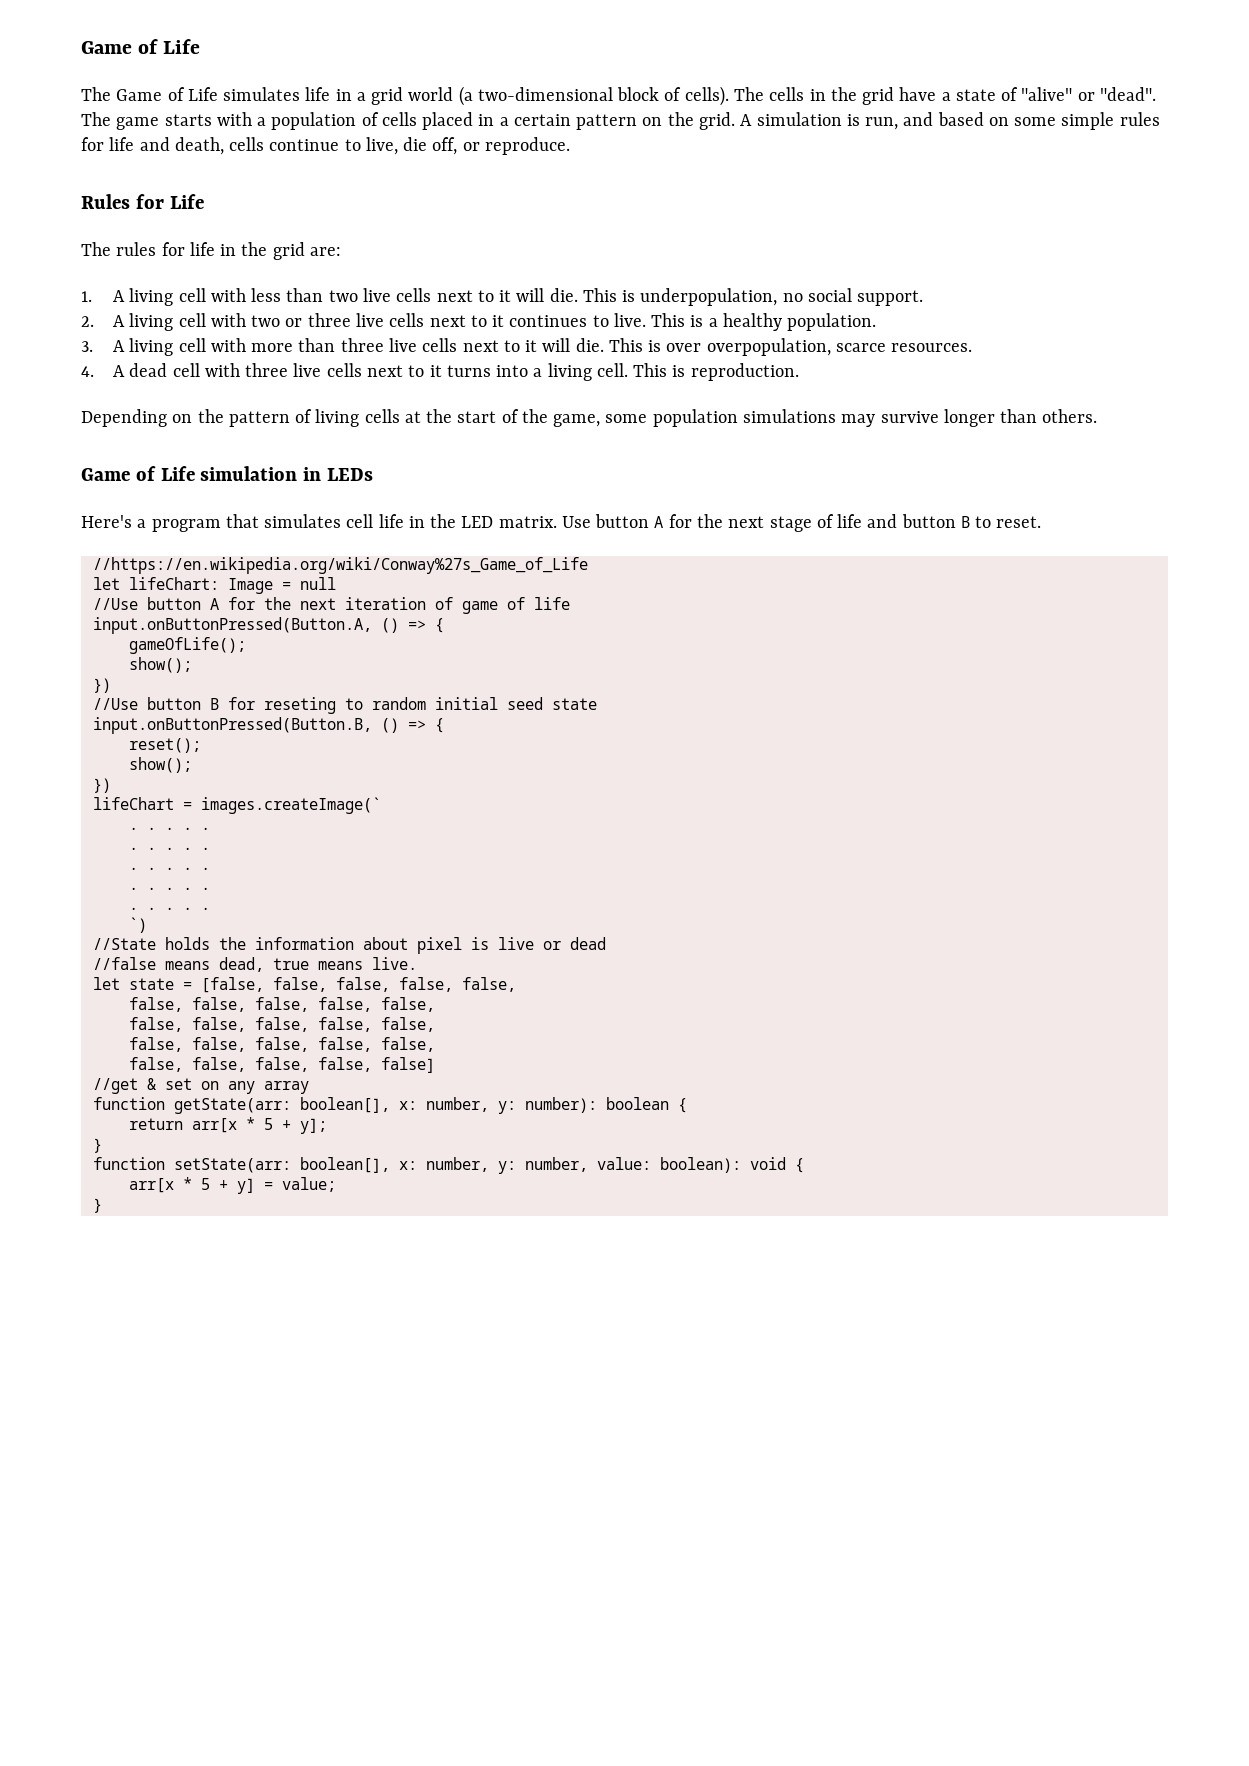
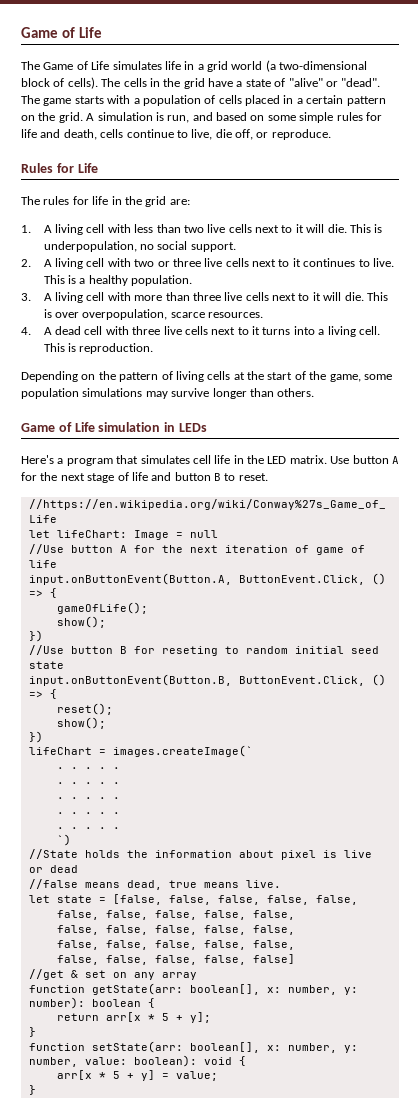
- input.onButtonPressed(Button.A, () => {
+ input.onButtonEvent(Button.A, ButtonEvent.Click, () => {
- input.onButtonPressed(Button.B, () => {
+ input.onButtonEvent(Button.B, ButtonEvent.Click, () => {

